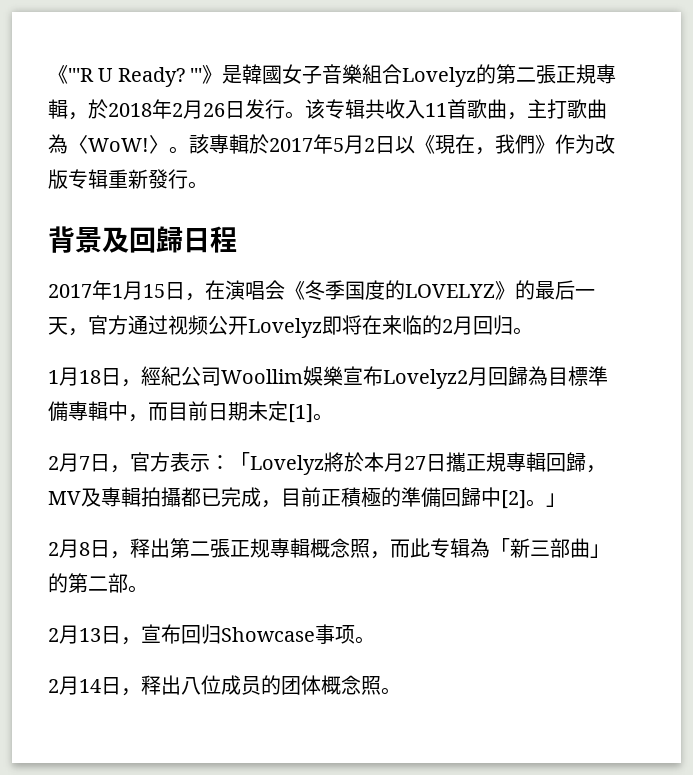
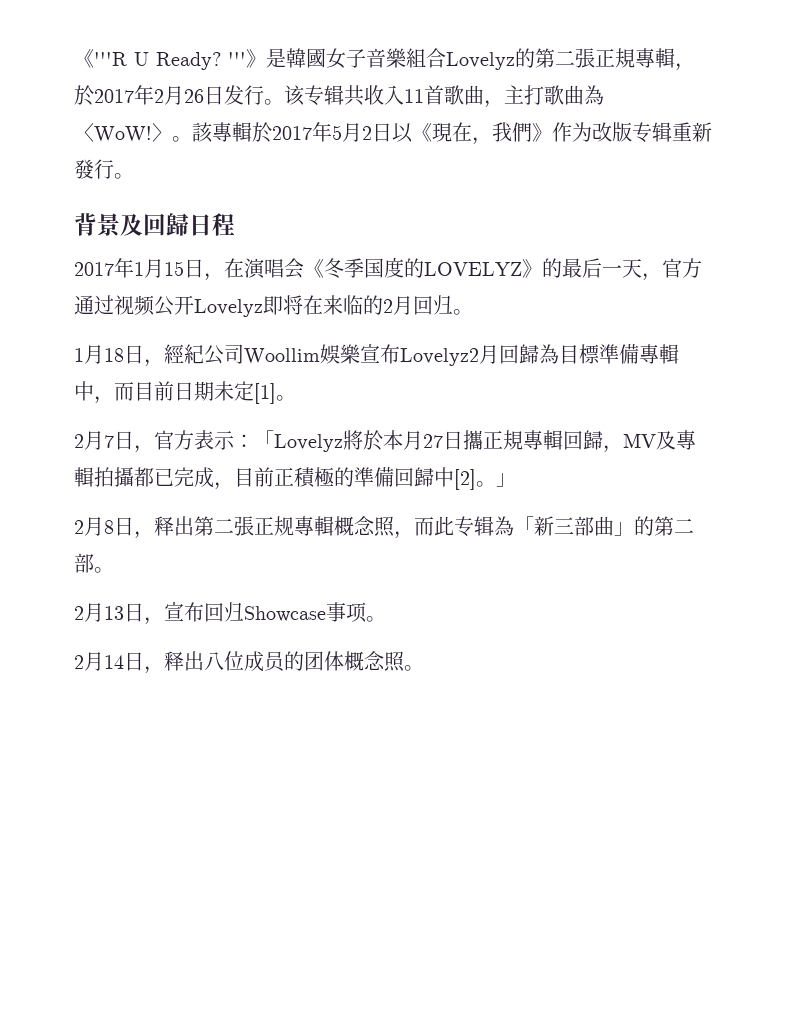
- '''》是韓國女子音樂組合Lovelyz的第二張正規專輯，於2018年2月26日发行。
+ '''》是韓國女子音樂組合Lovelyz的第二張正規專輯，於2017年2月26日发行。

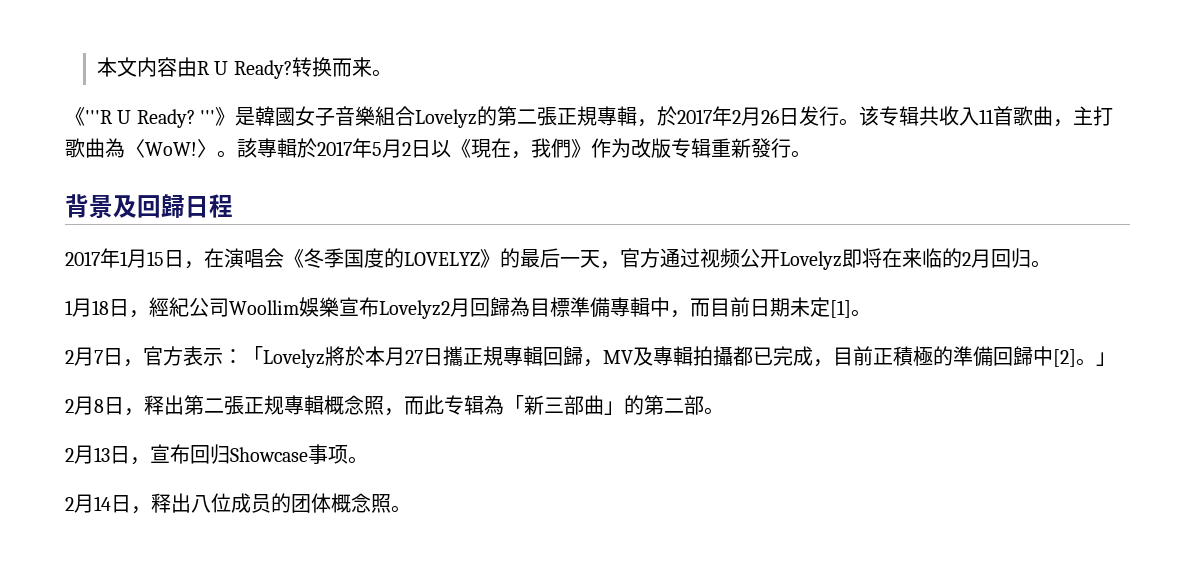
+ 本文内容由R U Ready?转换而来。

